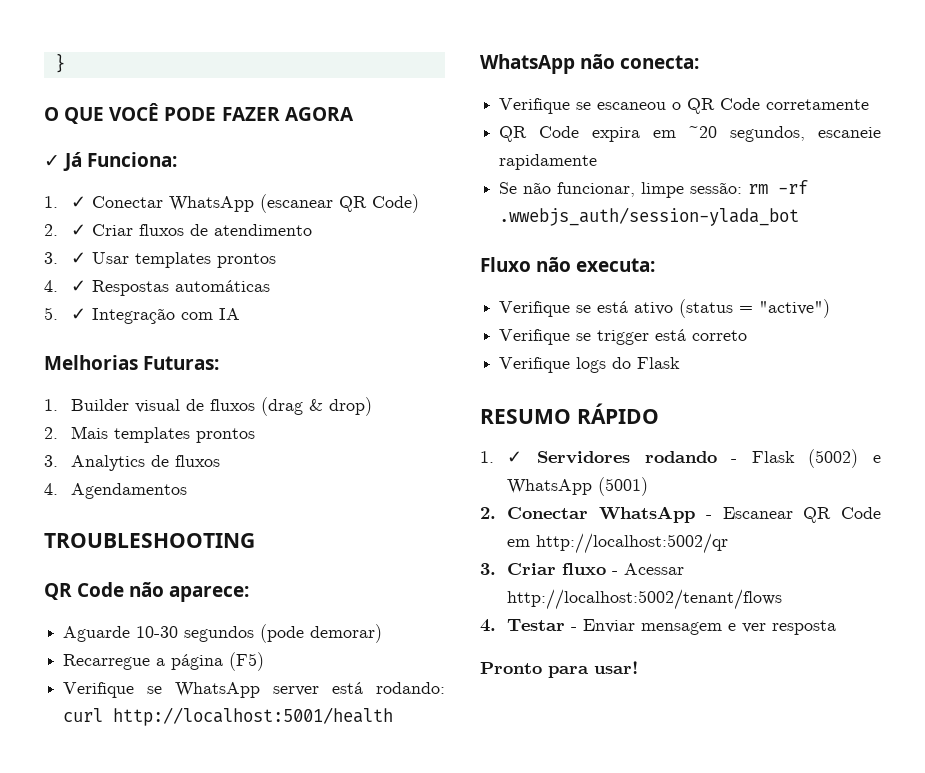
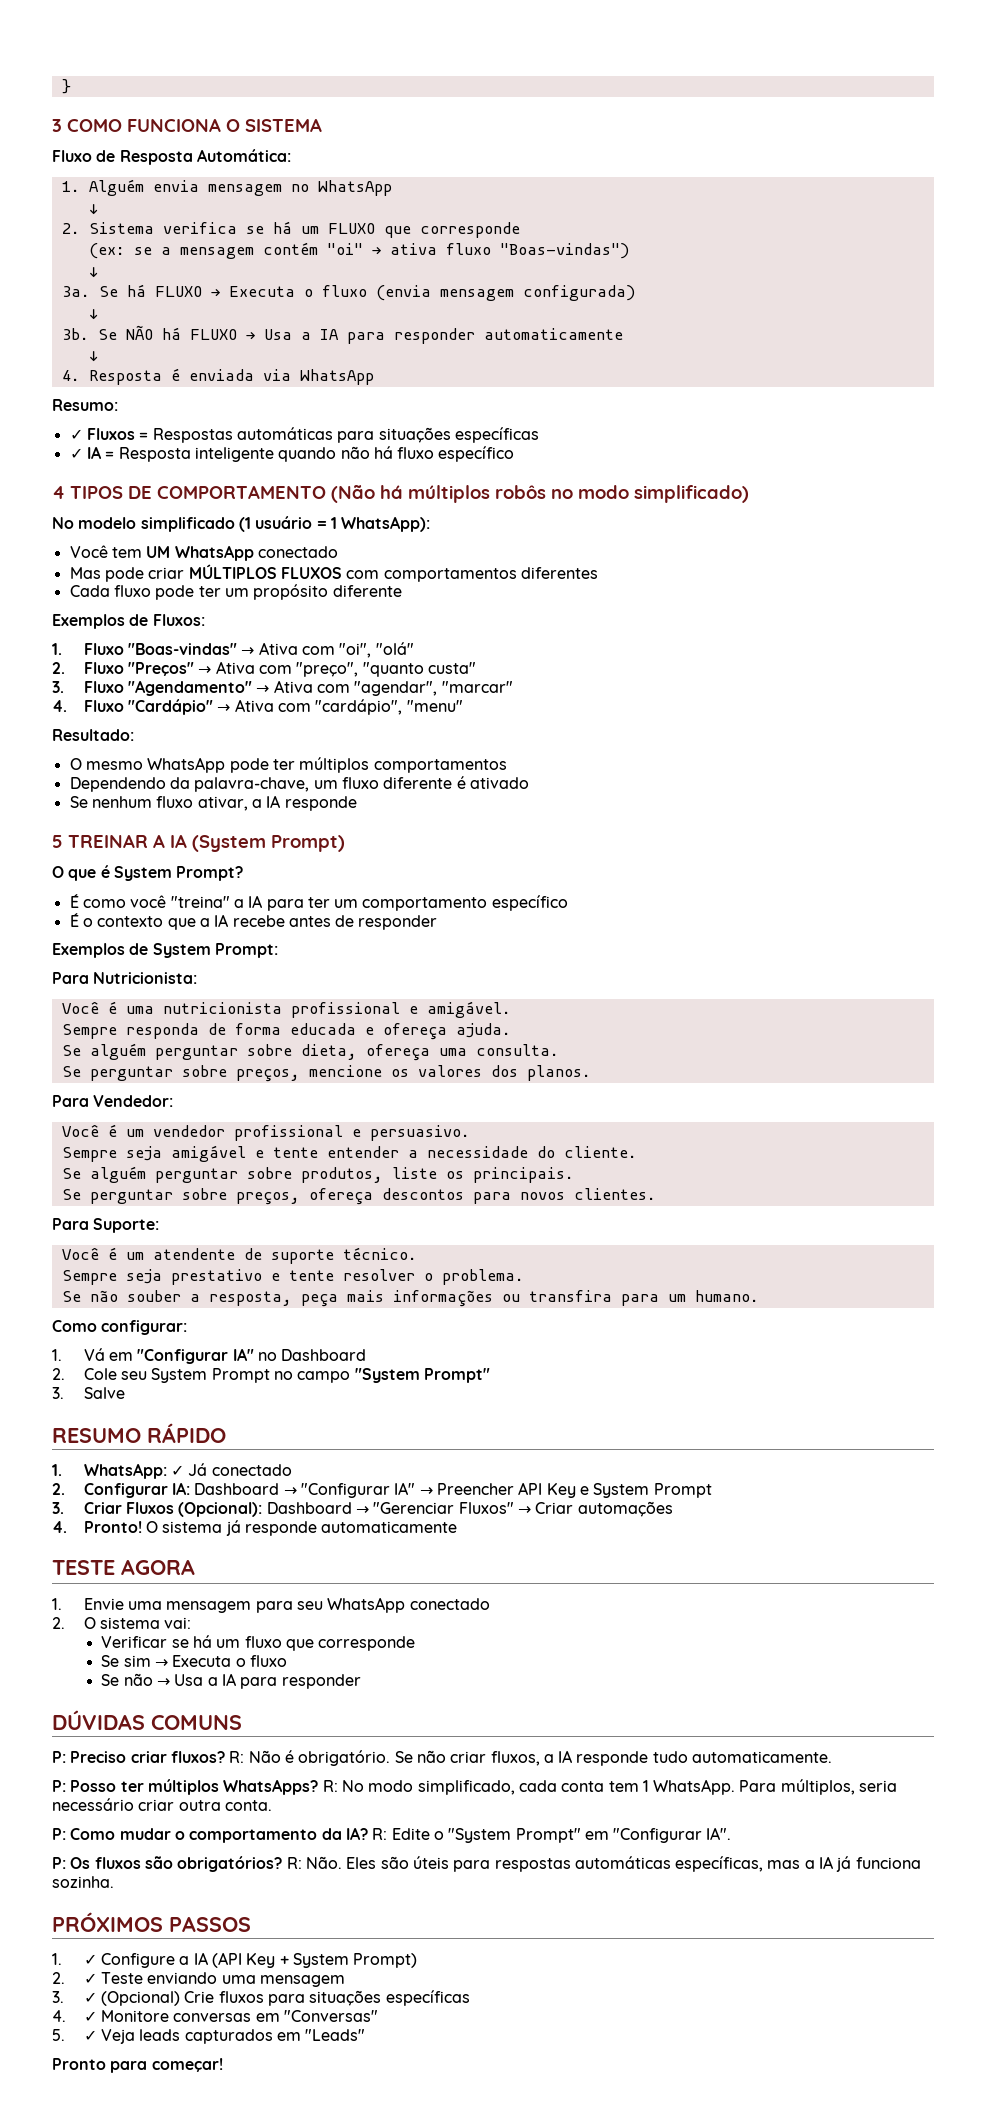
- O QUE VOCÊ PODE FAZER AGORA
- ✓ Já Funciona:
- 1. ✓ Conectar WhatsApp (escanear QR Code)
- 2. ✓ Criar fluxos de atendimento
- 3. ✓ Usar templates prontos
- 4. ✓ Respostas automáticas
- 5. ✓ Integração com IA
- Melhorias Futuras:
- 1. Builder visual de fluxos (drag & drop)
- 2. Mais templates prontos
- 3. Analytics de fluxos
- 4. Agendamentos
- TROUBLESHOOTING
- QR Code não aparece:
- Aguarde 10-30 segundos (pode demorar)
- Recarregue a página (F5)
- Verifique se WhatsApp server está rodando: curl http://localhost:5001/health
- WhatsApp não conecta:
- Verifique se escaneou o QR Code corretamente
- QR Code expira em ~20 segundos, escaneie rapidamente
- Se não funcionar, limpe sessão: rm -rf .wwebjs_auth/session-ylada_bot
- Fluxo não executa:
- Verifique se está ativo (status = "active")
- Verifique se trigger está correto
- Verifique logs do Flask
+ 3 COMO FUNCIONA O SISTEMA
+ Fluxo de Resposta Automática:
+ 1. Alguém envia mensagem no WhatsApp
+ ↓
+ 2. Sistema verifica se há um FLUXO que corresponde
+ (ex: se a mensagem contém "oi" → ativa fluxo "Boas-vindas")
+ ↓
+ 3a. Se há FLUXO → Executa o fluxo (envia mensagem configurada)
+ ↓
+ 3b. Se NÃO há FLUXO → Usa a IA para responder automaticamente
+ ↓
+ 4. Resposta é enviada via WhatsApp
+ Resumo:
+ ✓ Fluxos = Respostas automáticas para situações específicas
+ ✓ IA = Resposta inteligente quando não há fluxo específico
+ 4 TIPOS DE COMPORTAMENTO (Não há múltiplos robôs no modo simplificado)
+ No modelo simplificado (1 usuário = 1 WhatsApp):
+ Você tem UM WhatsApp conectado
+ Mas pode criar MÚLTIPLOS FLUXOS com comportamentos diferentes
+ Cada fluxo pode ter um propósito diferente
+ Exemplos de Fluxos:
+ 1. Fluxo "Boas-vindas" → Ativa com "oi", "olá"
+ 2. Fluxo "Preços" → Ativa com "preço", "quanto custa"
+ 3. Fluxo "Agendamento" → Ativa com "agendar", "marcar"
+ 4. Fluxo "Cardápio" → Ativa com "cardápio", "menu"
+ Resultado:
+ O mesmo WhatsApp pode ter múltiplos comportamentos
+ Dependendo da palavra-chave, um fluxo diferente é ativado
+ Se nenhum fluxo ativar, a IA responde
+ 5 TREINAR A IA (System Prompt)
+ O que é System Prompt?
+ É como você "treina" a IA para ter um comportamento específico
+ É o contexto que a IA recebe antes de responder
+ Exemplos de System Prompt:
+ Para Nutricionista:
+ Você é uma nutricionista profissional e amigável.
+ Sempre responda de forma educada e ofereça ajuda.
+ Se alguém perguntar sobre dieta, ofereça uma consulta.
+ Se perguntar sobre preços, mencione os valores dos planos.
+ Para Vendedor:
+ Você é um vendedor profissional e persuasivo.
+ Sempre seja amigável e tente entender a necessidade do cliente.
+ Se alguém perguntar sobre produtos, liste os principais.
+ Se perguntar sobre preços, ofereça descontos para novos clientes.
+ Para Suporte:
+ Você é um atendente de suporte técnico.
+ Sempre seja prestativo e tente resolver o problema.
+ Se não souber a resposta, peça mais informações ou transfira para um humano.
+ Como configurar:
+ 1. Vá em "Configurar IA" no Dashboard
+ 2. Cole seu System Prompt no campo "System Prompt"
+ 3. Salve
  RESUMO RÁPIDO
- 1. ✓ Servidores rodando - Flask (5002) e WhatsApp (5001)
- 2. Conectar WhatsApp - Escanear QR Code em http://localhost:5002/qr
- 3. Criar fluxo - Acessar http://localhost:5002/tenant/flows
- 4. Testar - Enviar mensagem e ver resposta
+ 1. WhatsApp: ✓ Já conectado
+ 2. Configurar IA: Dashboard → "Configurar IA" → Preencher API Key e System Prompt
+ 3. Criar Fluxos (Opcional): Dashboard → "Gerenciar Fluxos" → Criar automações
+ 4. Pronto! O sistema já responde automaticamente
+ TESTE AGORA
+ 1. Envie uma mensagem para seu WhatsApp conectado
+ 2. O sistema vai:
+ Verificar se há um fluxo que corresponde
+ Se sim → Executa o fluxo
+ Se não → Usa a IA para responder
+ DÚVIDAS COMUNS
+ P: Preciso criar fluxos? R: Não é obrigatório. Se não criar fluxos, a IA responde tudo automaticamente.
+ P: Posso ter múltiplos WhatsApps? R: No modo simplificado, cada conta tem 1 WhatsApp. Para múltiplos, seria necessário criar outra conta.
+ P: Como mudar o comportamento da IA? R: Edite o "System Prompt" em "Configurar IA".
+ P: Os fluxos são obrigatórios? R: Não. Eles são úteis para respostas automáticas específicas, mas a IA já funciona sozinha.
+ PRÓXIMOS PASSOS
+ 1. ✓ Configure a IA (API Key + System Prompt)
+ 2. ✓ Teste enviando uma mensagem
+ 3. ✓ (Opcional) Crie fluxos para situações específicas
+ 4. ✓ Monitore conversas em "Conversas"
+ 5. ✓ Veja leads capturados em "Leads"
- Pronto para usar!
+ Pronto para começar!

